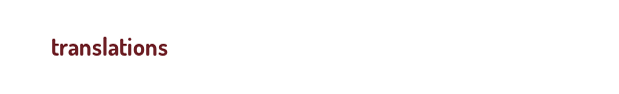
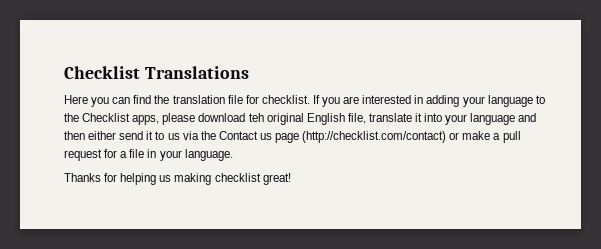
- translations
+ Checklist Translations
+ Here you can find the translation file for checklist. If you are interested in adding your language to the Checklist apps, please download teh original English file, translate it into your language and then either send it to us via the Contact us page (http://checklist.com/contact) or make a pull request for a file in your language.
+ Thanks for helping us making checklist great!

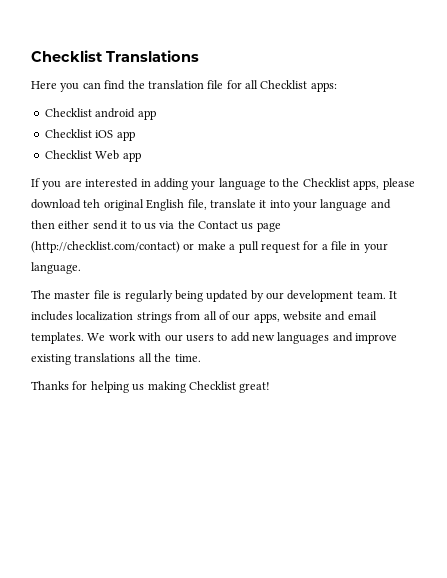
- Here you can find the translation file for checklist. If you are interested in adding your language to the Checklist apps, please download teh original English file, translate it into your language and then either send it to us via the Contact us page (http://checklist.com/contact) or make a pull request for a file in your language.
+ Here you can find the translation file for all Checklist apps:
+ Checklist android app
+ Checklist iOS app
+ Checklist Web app
+ If you are interested in adding your language to the Checklist apps, please download teh original English file, translate it into your language and then either send it to us via the Contact us page (http://checklist.com/contact) or make a pull request for a file in your language.
+ The master file is regularly being updated by our development team. It includes localization strings from all of our apps, website and email templates. We work with our users to add new languages and improve existing translations all the time.
- Thanks for helping us making checklist great!
+ Thanks for helping us making Checklist great!

